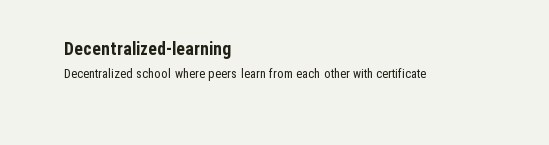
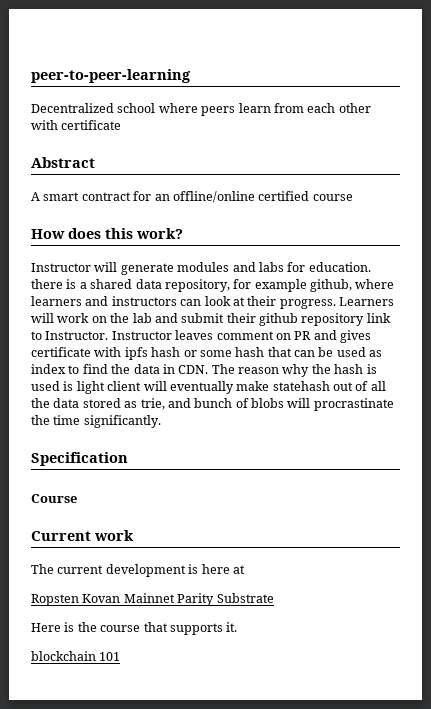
- Decentralized-learning
+ peer-to-peer-learning
+ Abstract
+ A smart contract for an offline/online certified course
+ How does this work?
+ Instructor will generate modules and labs for education. there is a shared data repository, for example github, where learners and instructors can look at their progress. Learners will work on the lab and submit their github repository link to Instructor. Instructor leaves comment on PR and gives certificate with ipfs hash or some hash that can be used as index to find the data in CDN. The reason why the hash is used is light client will eventually make statehash out of all the data stored as trie, and bunch of blobs will procrastinate the time significantly.
+ Specification
+ Course
+ Current work
+ The current development is here at
+ Ropsten Kovan Mainnet Parity Substrate
+ Here is the course that supports it.
+ blockchain 101

